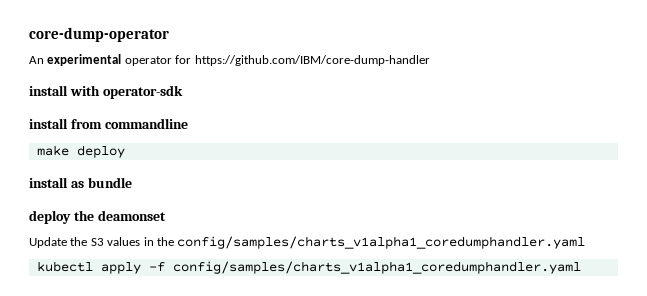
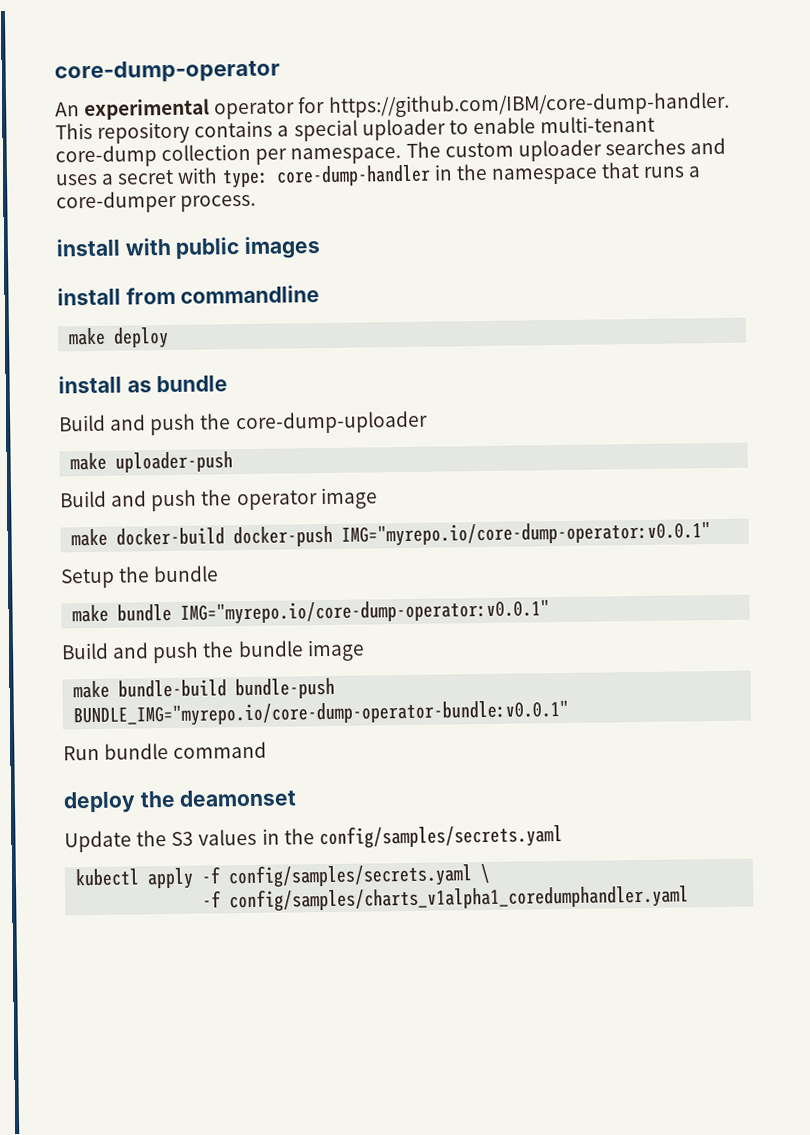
- An experimental operator for https://github.com/IBM/core-dump-handler
+ An experimental operator for https://github.com/IBM/core-dump-handler. This repository contains a special uploader to enable multi-tenant core-dump collection per namespace. The custom uploader searches and uses a secret with type: core-dump-handler in the namespace that runs a core-dumper process.
- install with operator-sdk
+ install with public images
+ Build and push the core-dump-uploader
+ make uploader-push
+ Build and push the operator image
+ make docker-build docker-push IMG="myrepo.io/core-dump-operator:v0.0.1"
+ Setup the bundle
+ make bundle IMG="myrepo.io/core-dump-operator:v0.0.1"
+ Build and push the bundle image
+ make bundle-build bundle-push BUNDLE_IMG="myrepo.io/core-dump-operator-bundle:v0.0.1"
+ Run bundle command
- Update the S3 values in the config/samples/charts_v1alpha1_coredumphandler.yaml
+ Update the S3 values in the config/samples/secrets.yaml
- kubectl apply -f config/samples/charts_v1alpha1_coredumphandler.yaml
+ kubectl apply -f config/samples/secrets.yaml \
+ -f config/samples/charts_v1alpha1_coredumphandler.yaml

